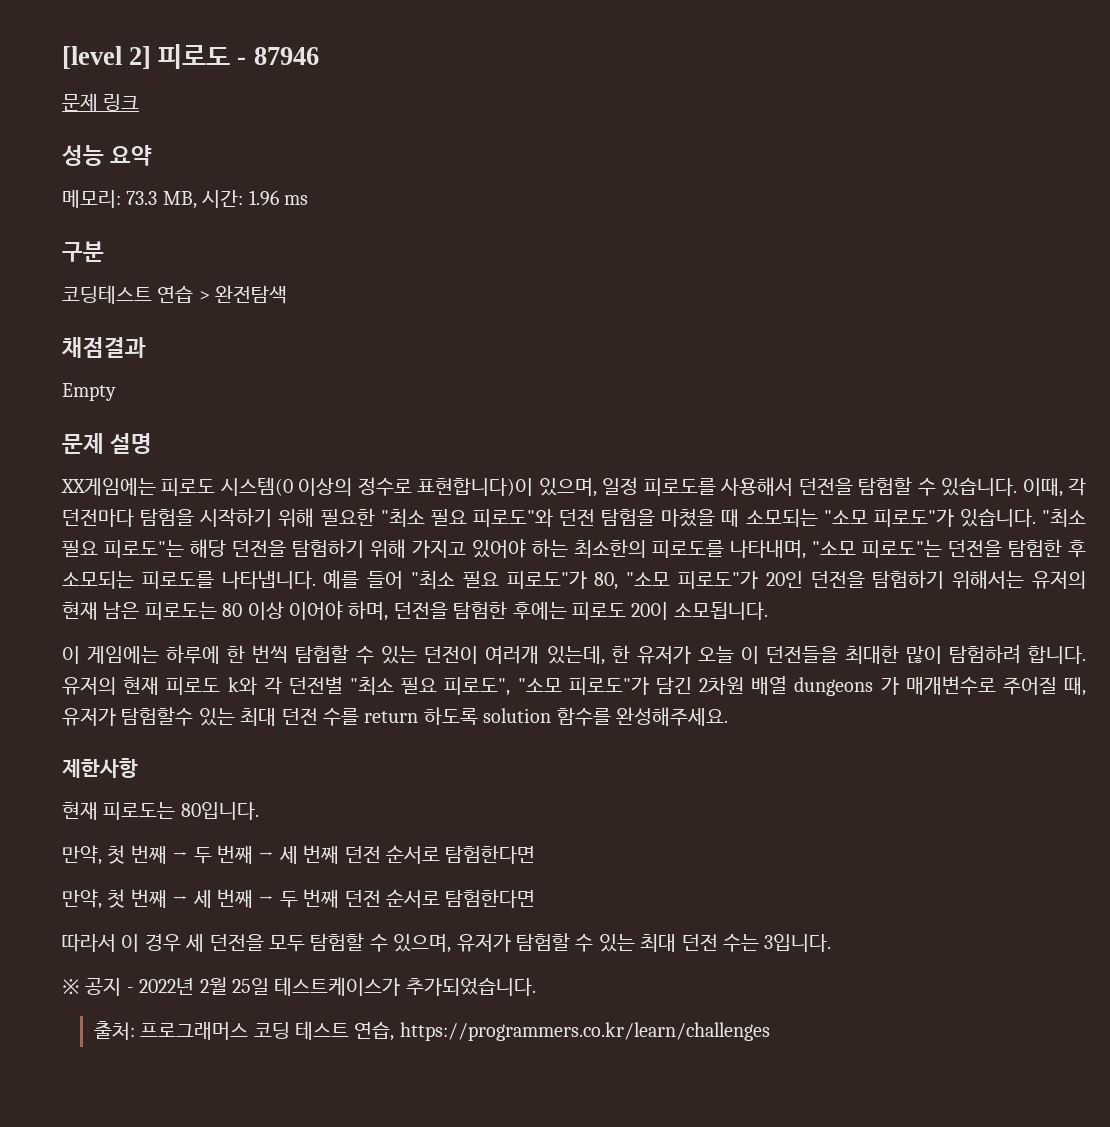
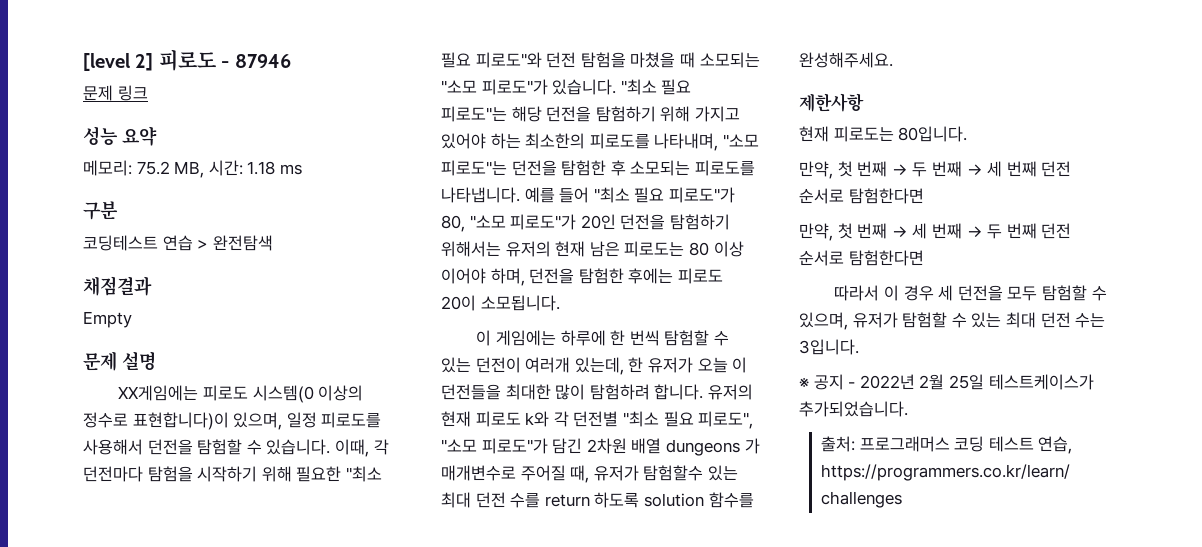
- 메모리: 73.3 MB, 시간: 1.96 ms
+ 메모리: 75.2 MB, 시간: 1.18 ms

